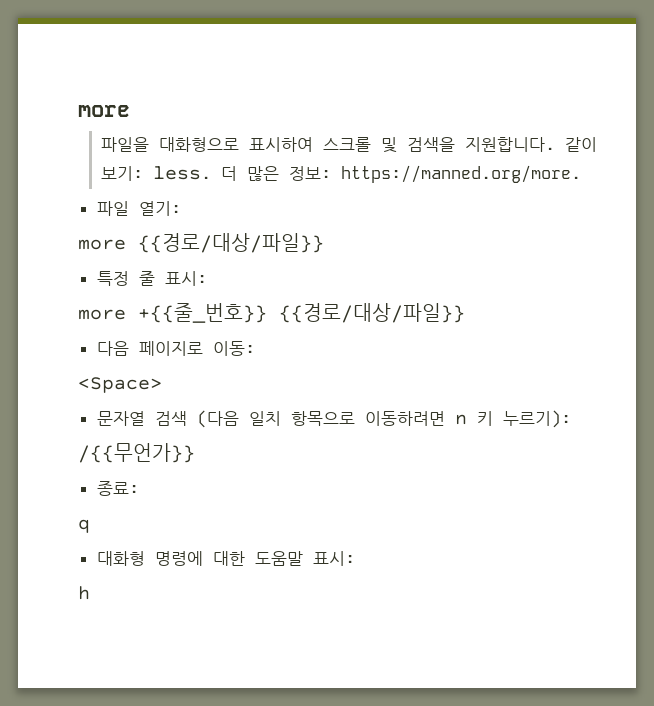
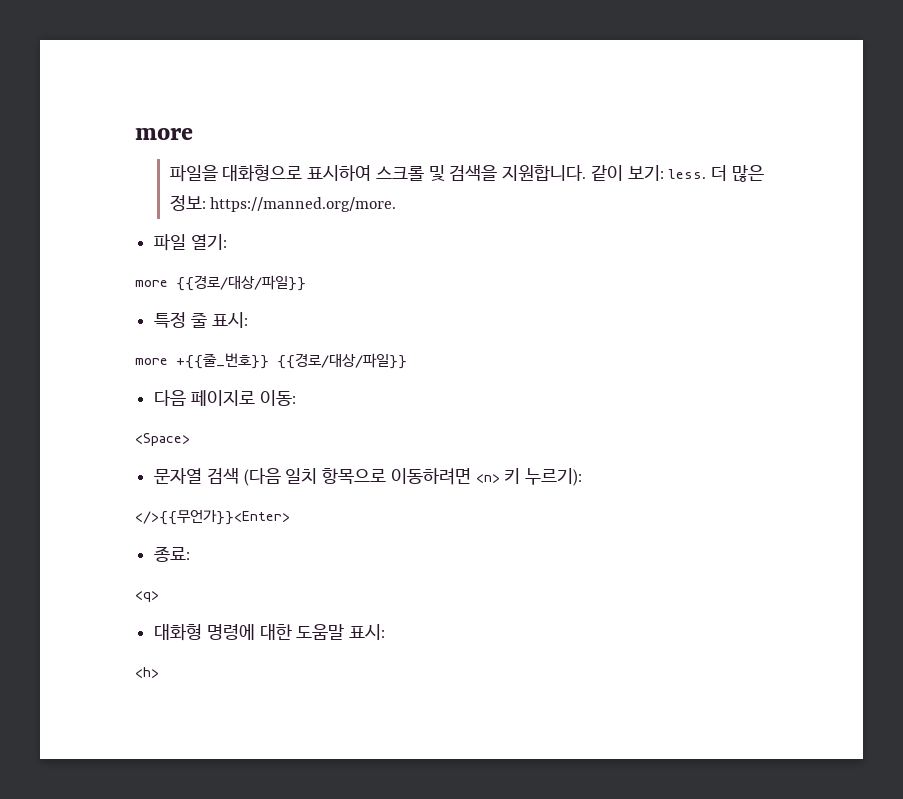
- 문자열 검색 (다음 일치 항목으로 이동하려면 n 키 누르기):
+ 문자열 검색 (다음 일치 항목으로 이동하려면 <n> 키 누르기):
- /{{무언가}}
+ </>{{무언가}}<Enter>
- q
+ <q>
- h
+ <h>

